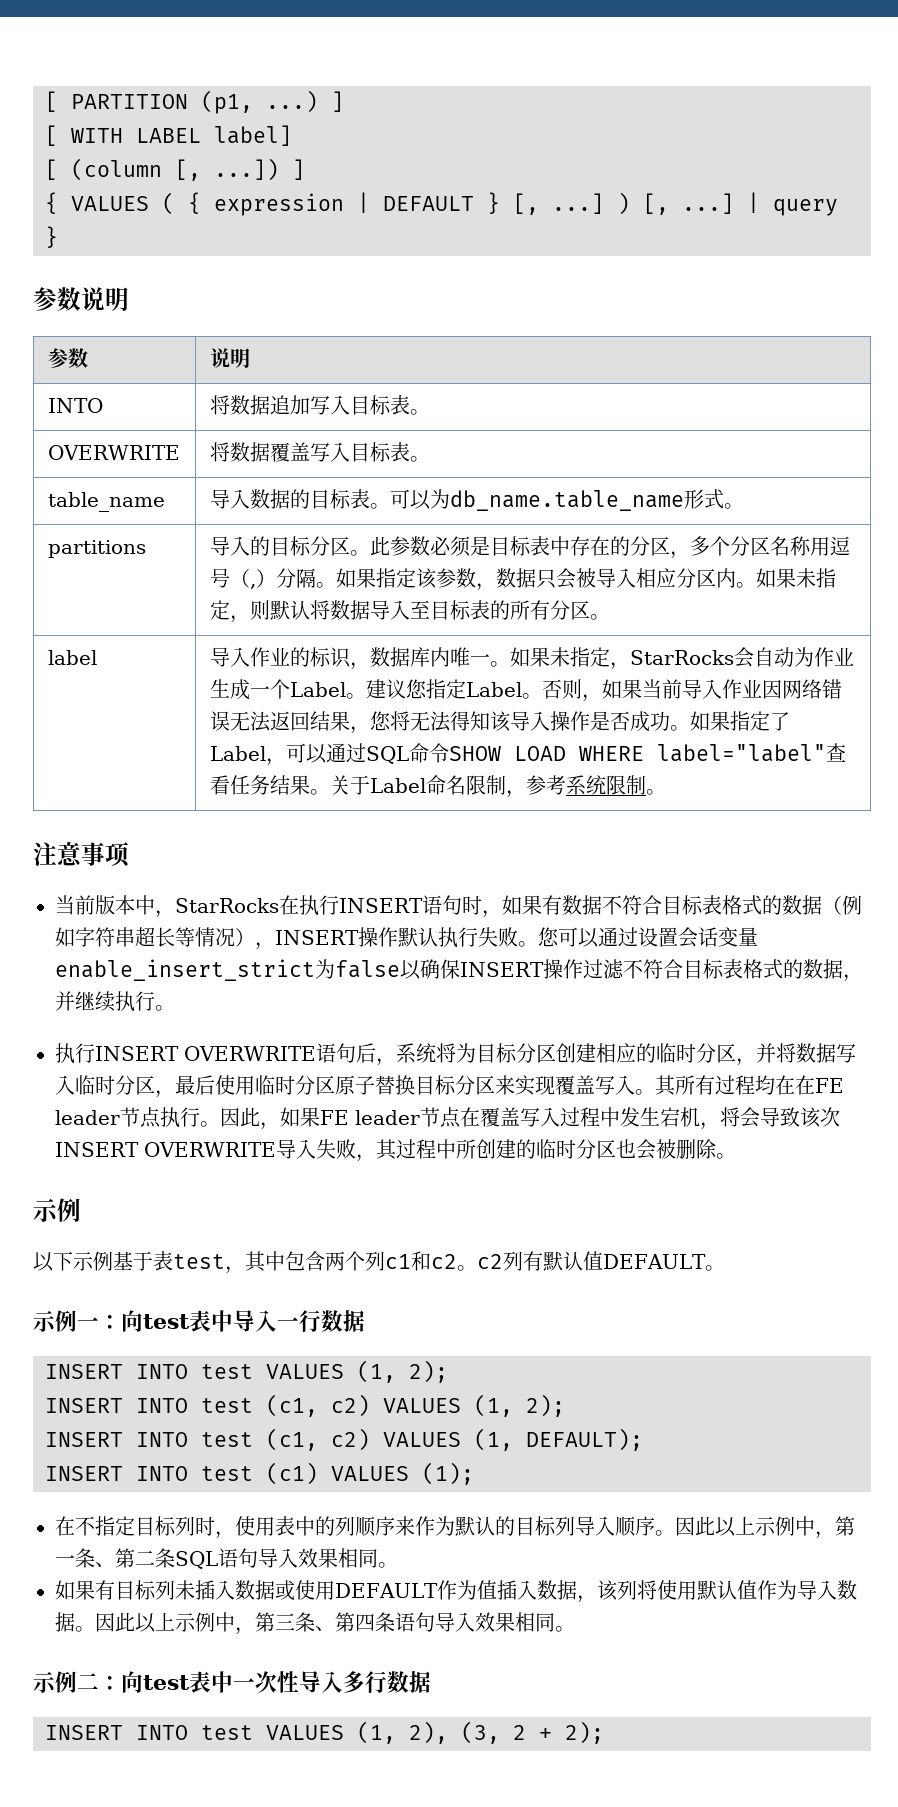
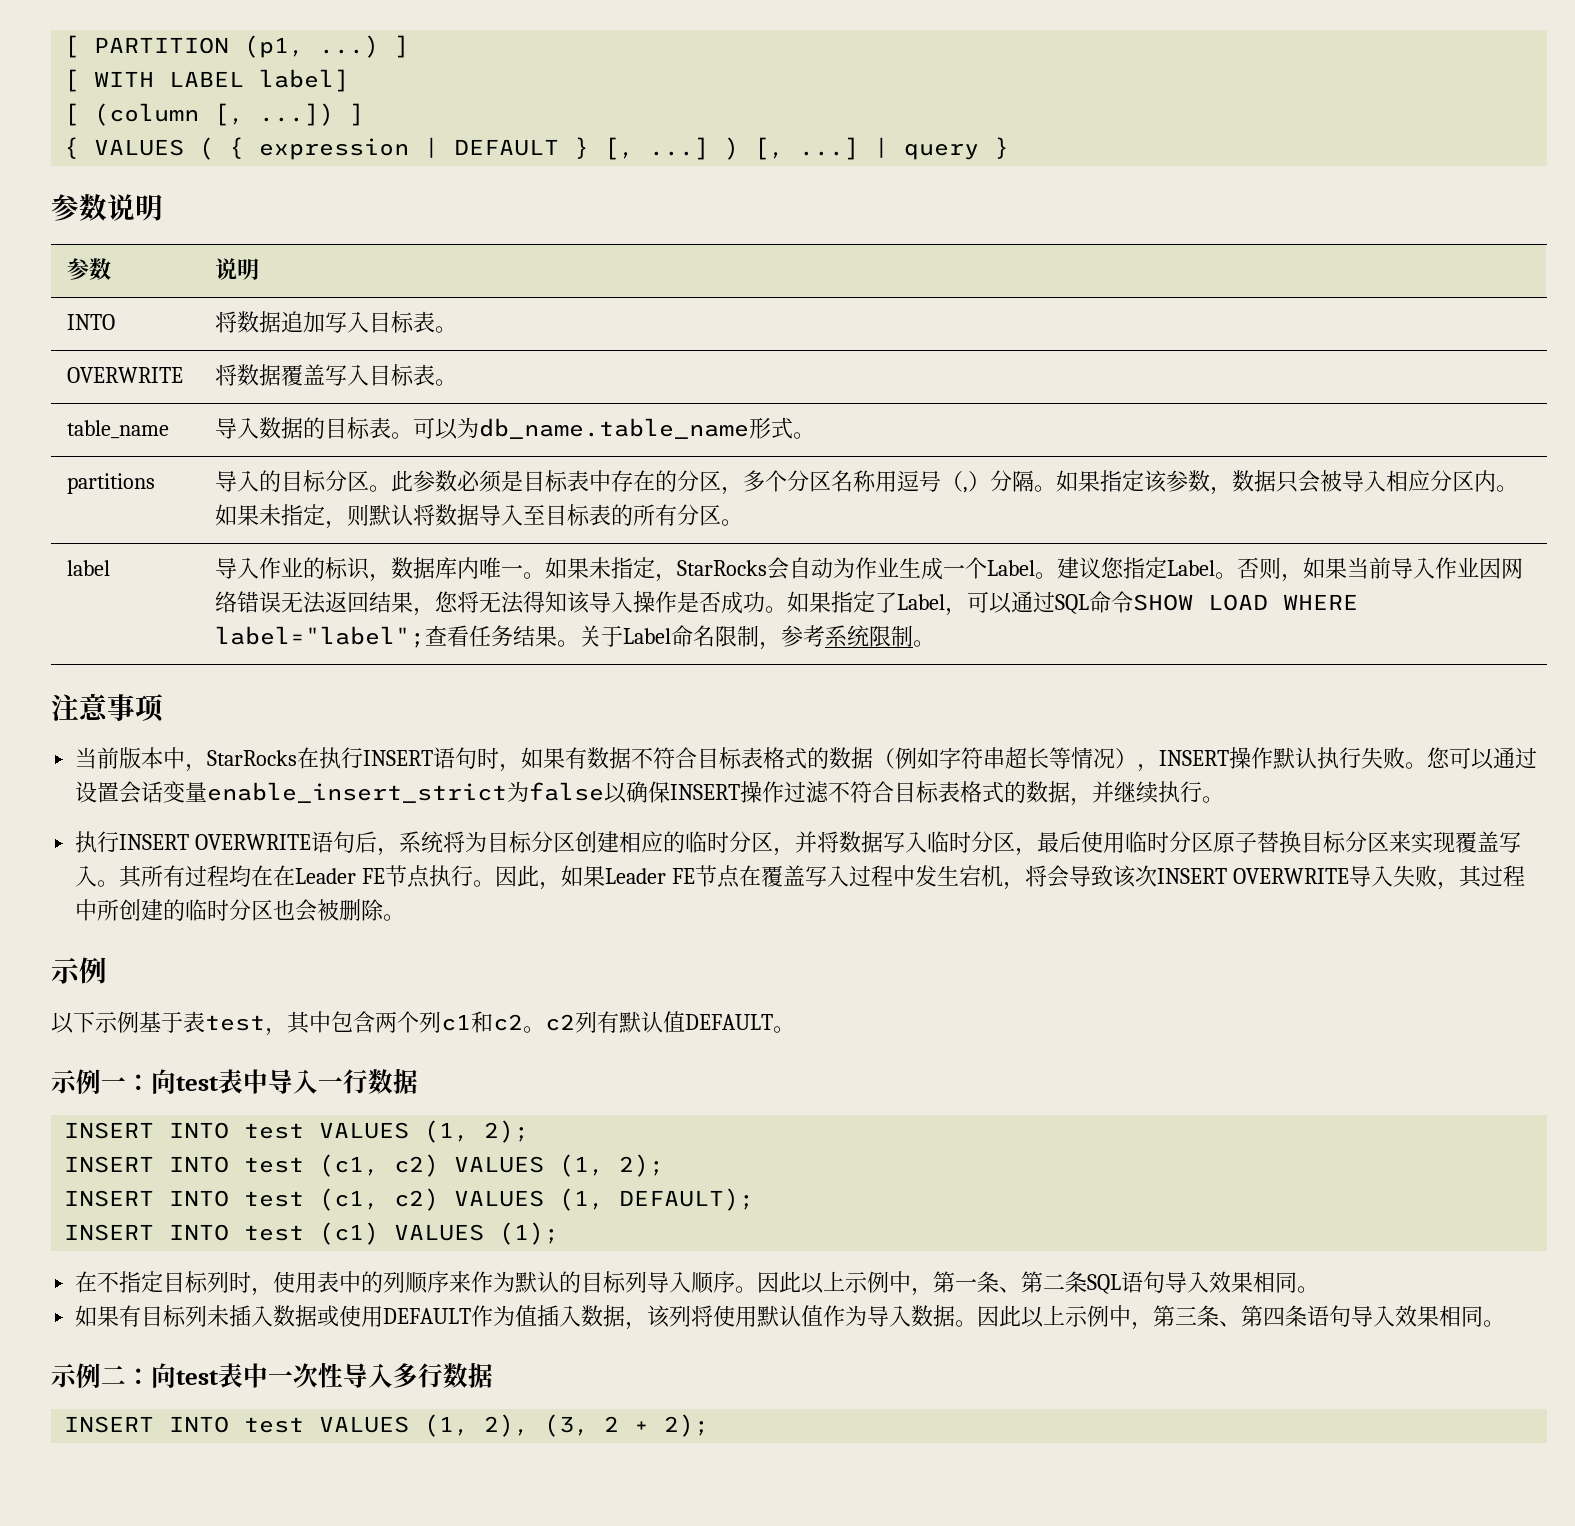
- 如果指定了Label，可以通过SQL命令SHOW LOAD WHERE label="label"查看任务结果。
+ 如果指定了Label，可以通过SQL命令SHOW LOAD WHERE label="label";查看任务结果。
- 其所有过程均在在FE leader节点执行。
+ 其所有过程均在在Leader FE节点执行。
- 因此，如果FE leader节点在覆盖写入过程中发生宕机，将会导致该次INSERT OVERWRITE导入失败，其过程中所创建的临时分区也会被删除。
+ 因此，如果Leader FE节点在覆盖写入过程中发生宕机，将会导致该次INSERT OVERWRITE导入失败，其过程中所创建的临时分区也会被删除。

